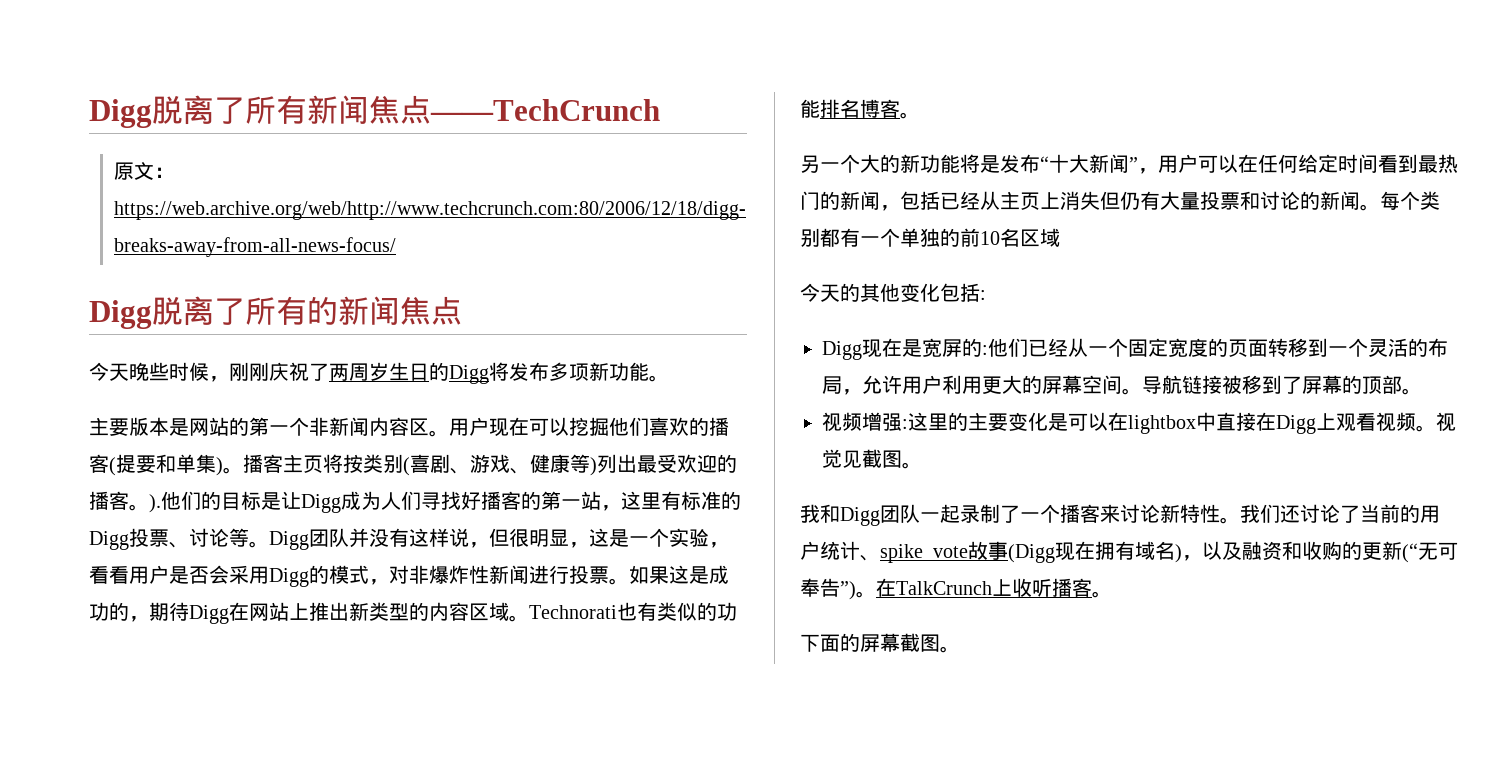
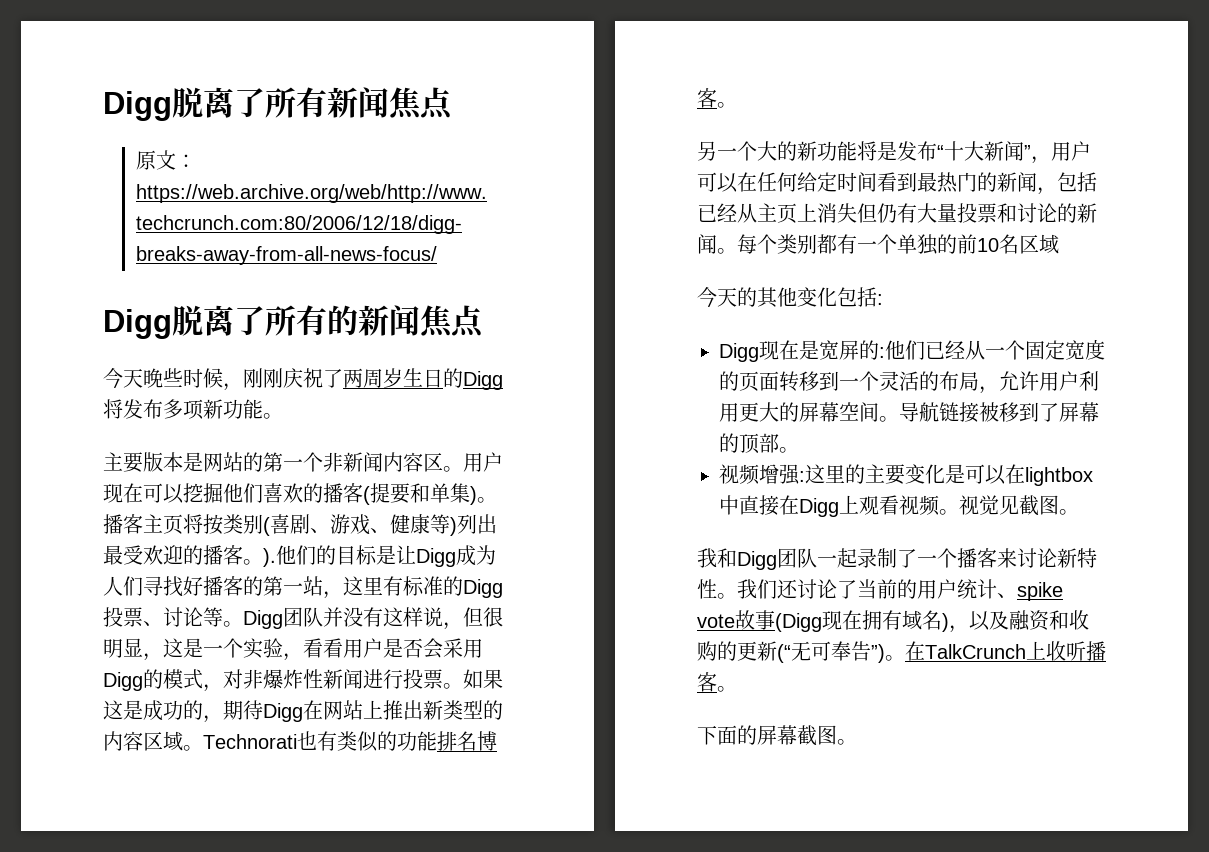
- Digg脱离了所有新闻焦点——TechCrunch
+ Digg脱离了所有新闻焦点

